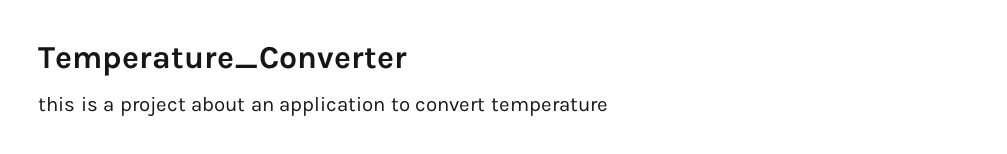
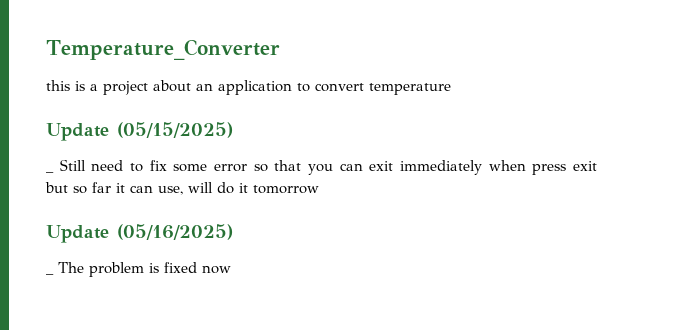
+ Update (05/15/2025)
+ _ Still need to fix some error so that you can exit immediately when press exit but so far it can use, will do it tomorrow
+ Update (05/16/2025)
+ _ The problem is fixed now

